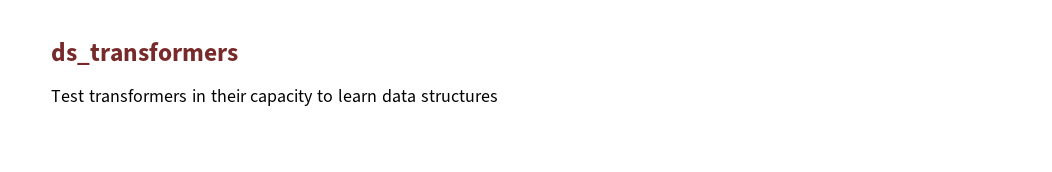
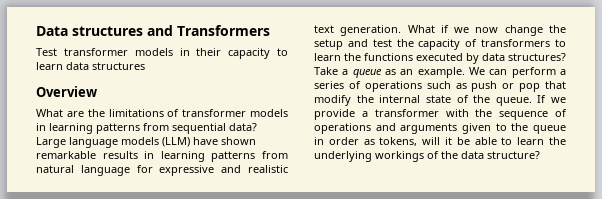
- ds_transformers
+ Data structures and Transformers
- Test transformers in their capacity to learn data structures
+ Test transformer models in their capacity to learn data structures
+ Overview
+ What are the limitations of transformer models in learning patterns from sequential data? Large language models (LLM) have shown remarkable results in learning patterns from natural language for expressive and realistic text generation. What if we now change the setup and test the capacity of transformers to learn the functions executed by data structures? Take a queue as an example. We can perform a series of operations such as push or pop that modify the internal state of the queue. If we provide a transformer with the sequence of operations and arguments given to the queue in order as tokens, will it be able to learn the underlying workings of the data structure?

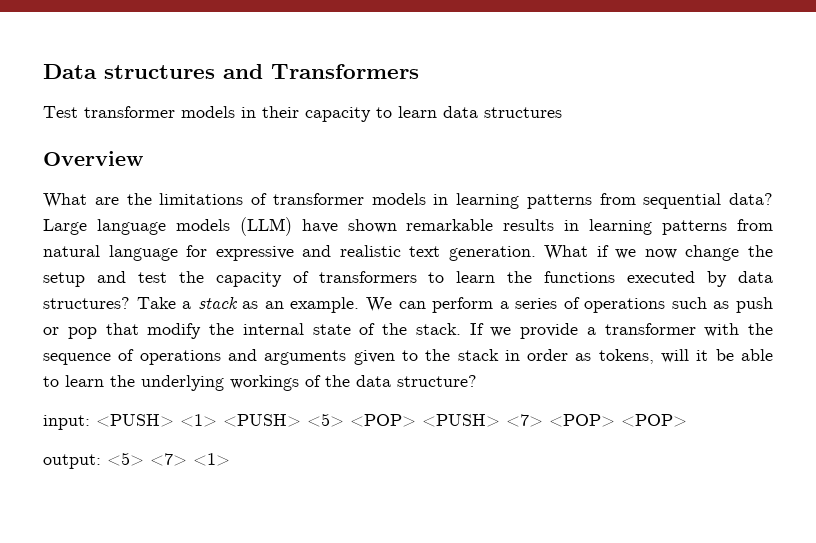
- Take a queue as an example.
+ Take a stack as an example.
- We can perform a series of operations such as push or pop that modify the internal state of the queue.
+ We can perform a series of operations such as push or pop that modify the internal state of the stack.
- If we provide a transformer with the sequence of operations and arguments given to the queue in order as tokens, will it be able to learn the underlying workings of the data structure?
+ If we provide a transformer with the sequence of operations and arguments given to the stack in order as tokens, will it be able to learn the underlying workings of the data structure?
+ input: <PUSH> <1> <PUSH> <5> <POP> <PUSH> <7> <POP> <POP>
+ output: <5> <7> <1>

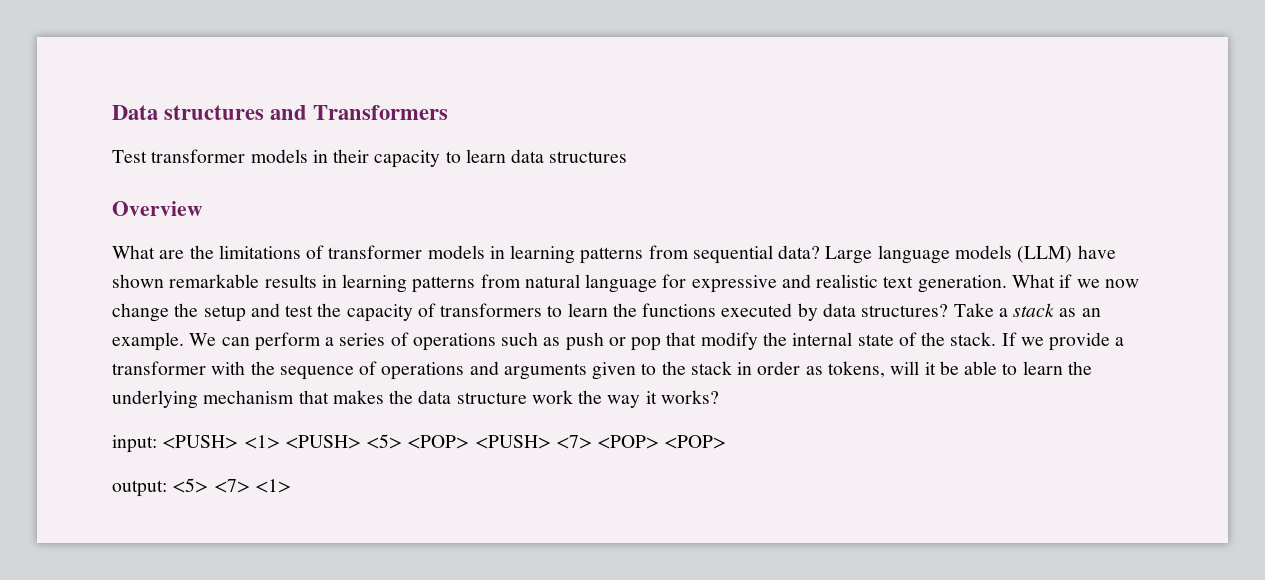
- If we provide a transformer with the sequence of operations and arguments given to the stack in order as tokens, will it be able to learn the underlying workings of the data structure?
+ If we provide a transformer with the sequence of operations and arguments given to the stack in order as tokens, will it be able to learn the underlying mechanism that makes the data structure work the way it works?

